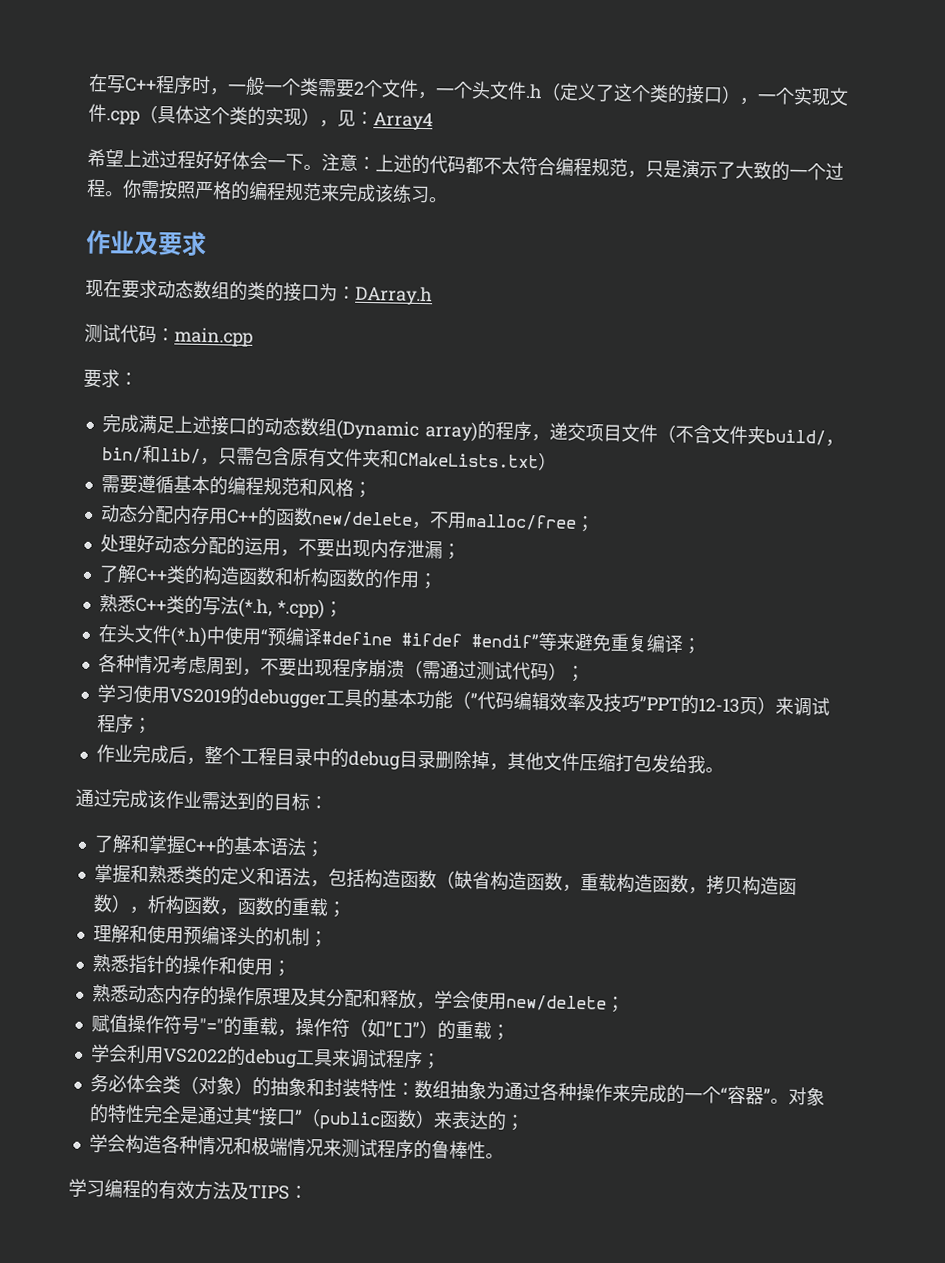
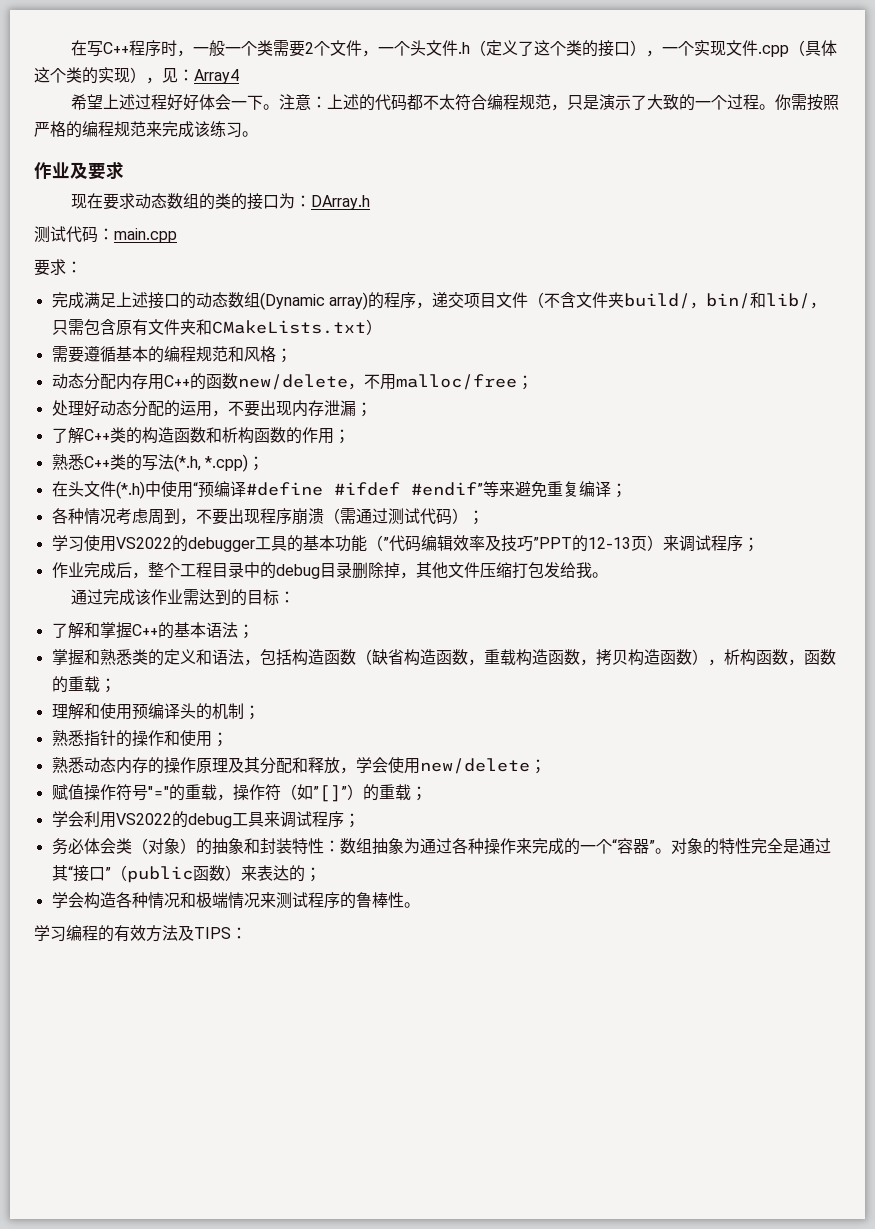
- 学习使用VS2019的debugger工具的基本功能（”代码编辑效率及技巧”PPT的12-13页）来调试程序；
+ 学习使用VS2022的debugger工具的基本功能（”代码编辑效率及技巧”PPT的12-13页）来调试程序；

